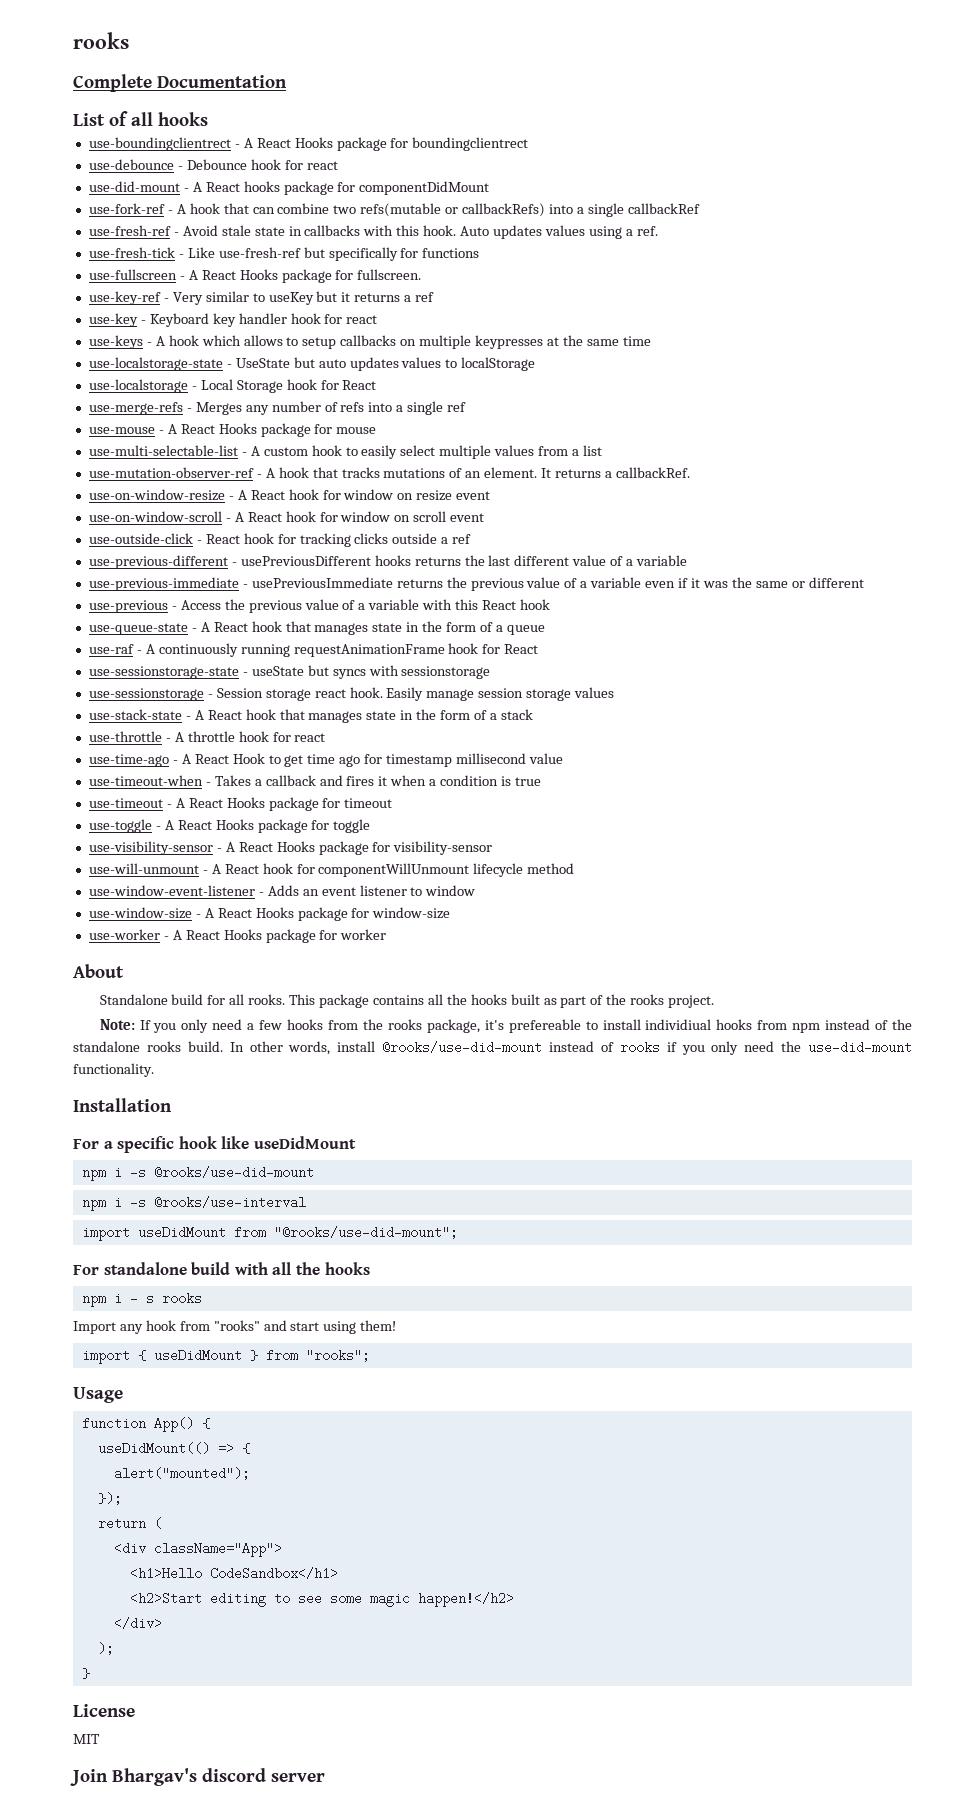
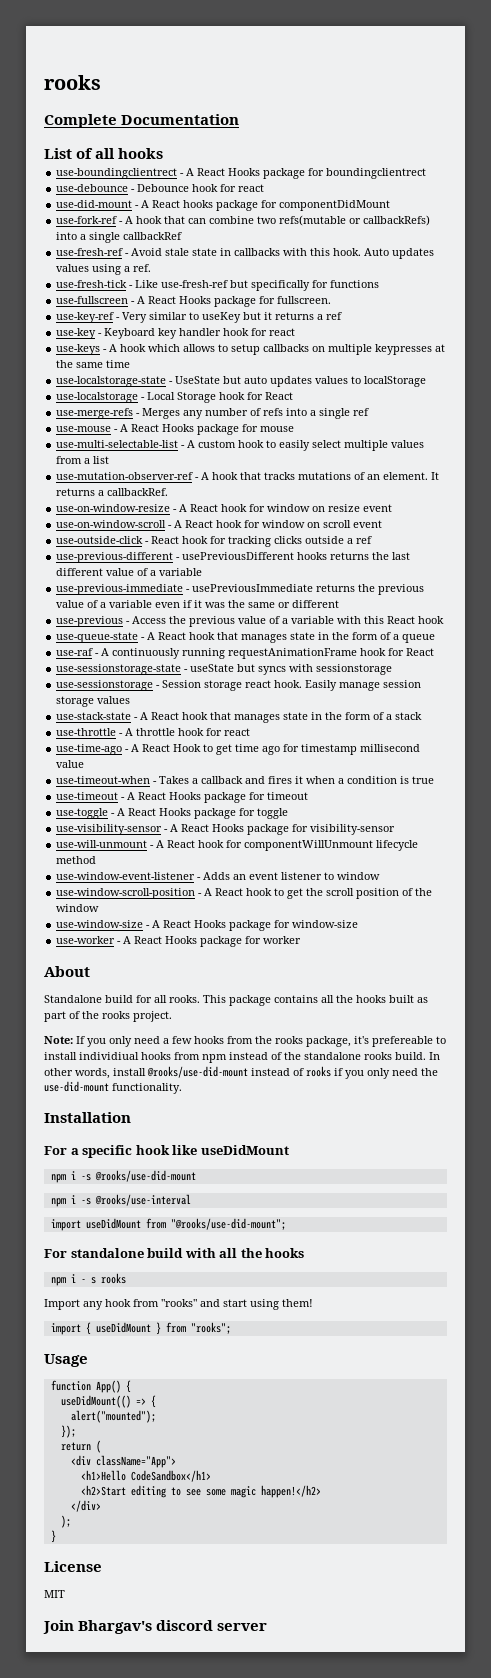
+ use-window-scroll-position - A React hook to get the scroll position of the window

